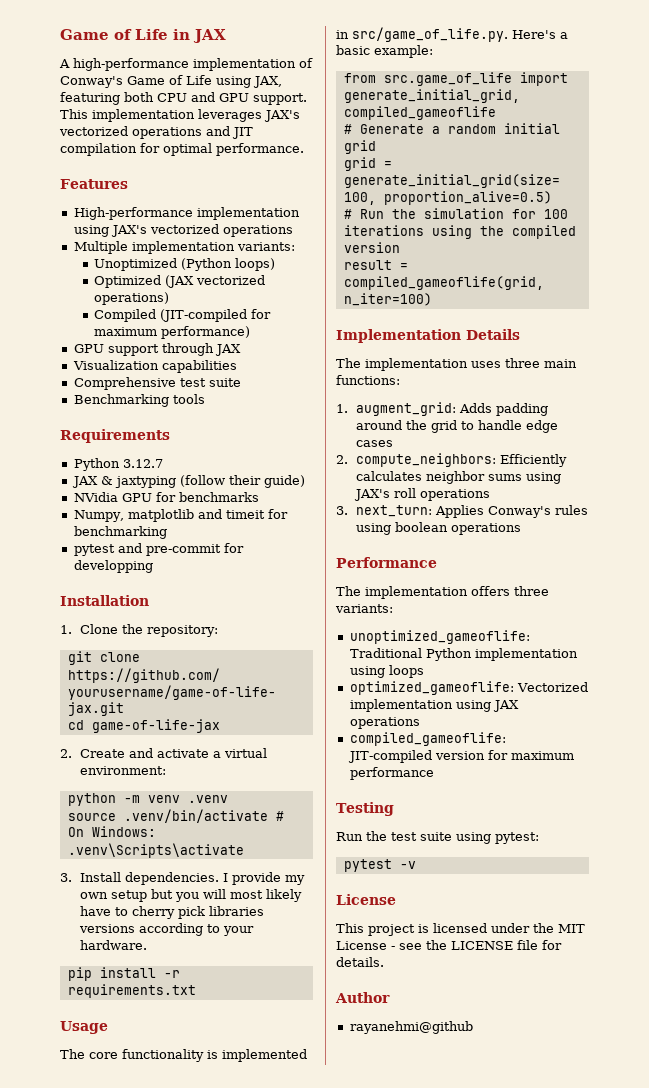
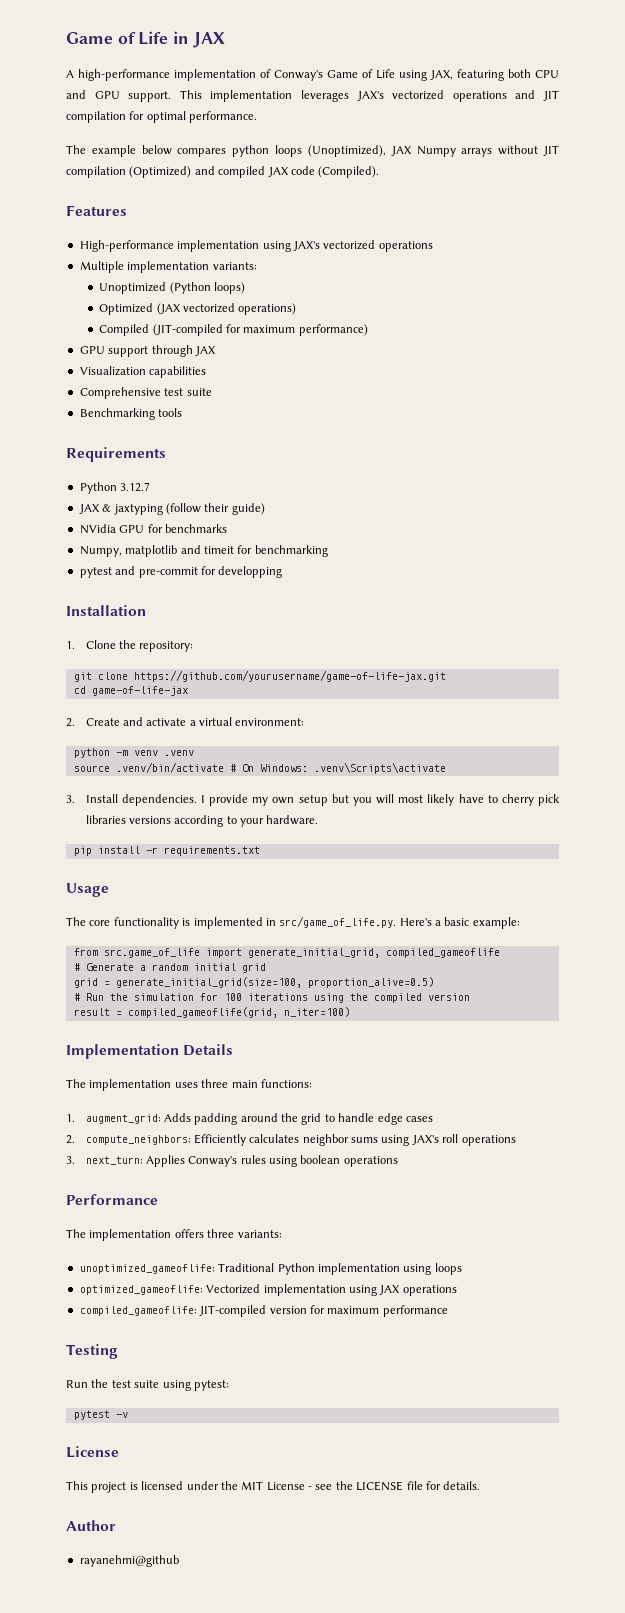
+ The example below compares python loops (Unoptimized), JAX Numpy arrays without JIT compilation (Optimized) and compiled JAX code (Compiled).

